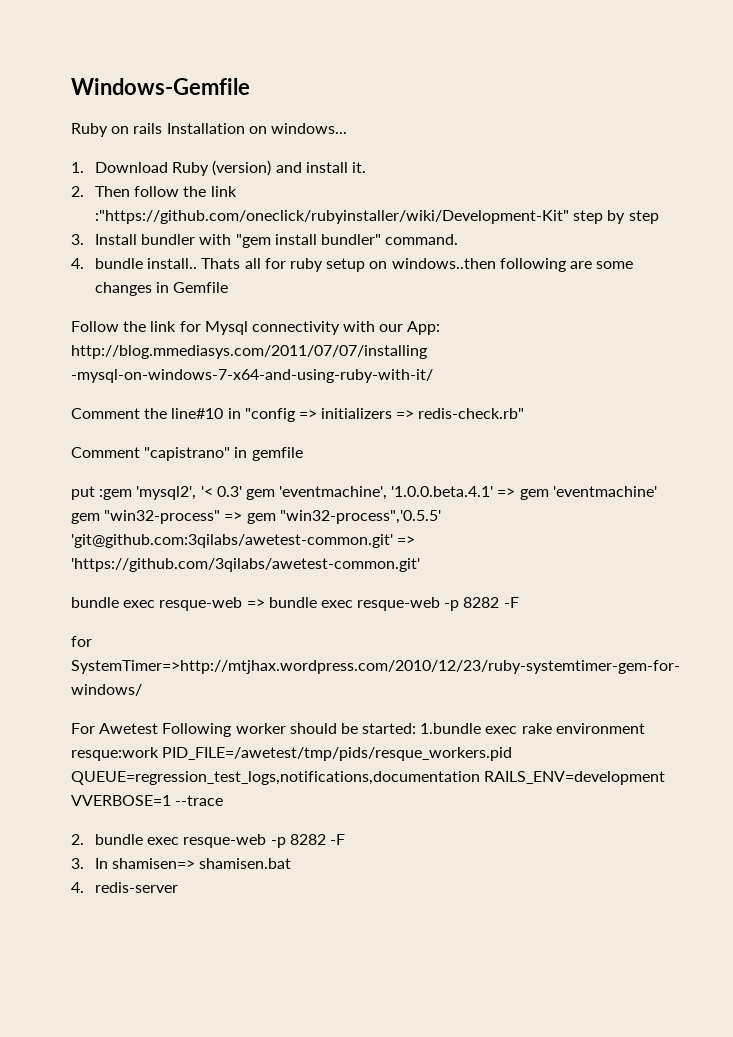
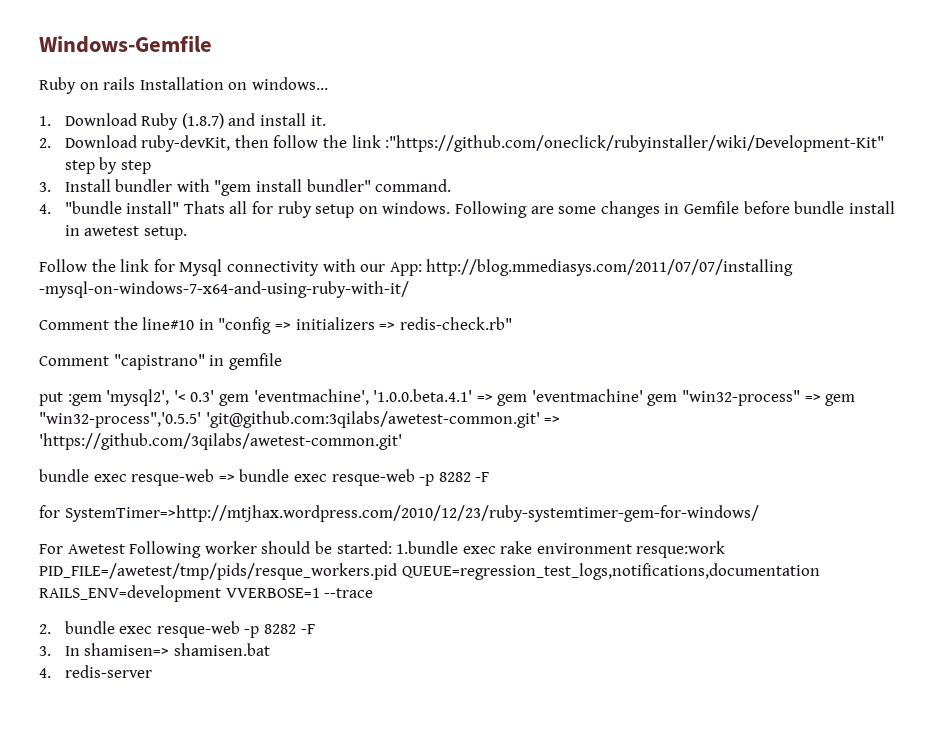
- 1. Download Ruby (version) and install it.
+ 1. Download Ruby (1.8.7) and install it.
- 2. Then follow the link :"https://github.com/oneclick/rubyinstaller/wiki/Development-Kit" step by step
+ 2. Download ruby-devKit, then follow the link :"https://github.com/oneclick/rubyinstaller/wiki/Development-Kit" step by step
- 4. bundle install.. Thats all for ruby setup on windows..then following are some changes in Gemfile
+ 4. "bundle install" Thats all for ruby setup on windows. Following are some changes in Gemfile before bundle install in awetest setup.

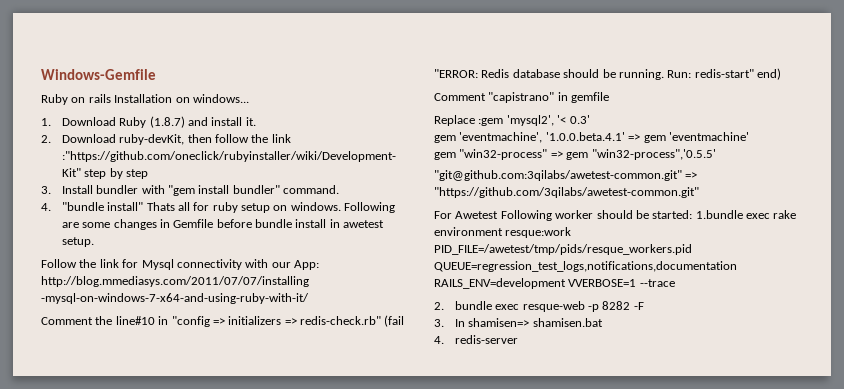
- Comment the line#10 in "config => initializers => redis-check.rb"
+ Comment the line#10 in "config => initializers => redis-check.rb" (fail "ERROR: Redis database should be running. Run: redis-start" end)
- put :gem 'mysql2', '< 0.3' gem 'eventmachine', '1.0.0.beta.4.1' => gem 'eventmachine' gem "win32-process" => gem "win32-process",'0.5.5' 'git@github.com:3qilabs/awetest-common.git' => 'https://github.com/3qilabs/awetest-common.git'
- bundle exec resque-web => bundle exec resque-web -p 8282 -F
- for SystemTimer=>http://mtjhax.wordpress.com/2010/12/23/ruby-systemtimer-gem-for-windows/
+ Replace :gem 'mysql2', '< 0.3'
+ gem 'eventmachine', '1.0.0.beta.4.1' => gem 'eventmachine'
+ gem "win32-process" => gem "win32-process",'0.5.5'
+ "git@github.com:3qilabs/awetest-common.git" => "https://github.com/3qilabs/awetest-common.git"

